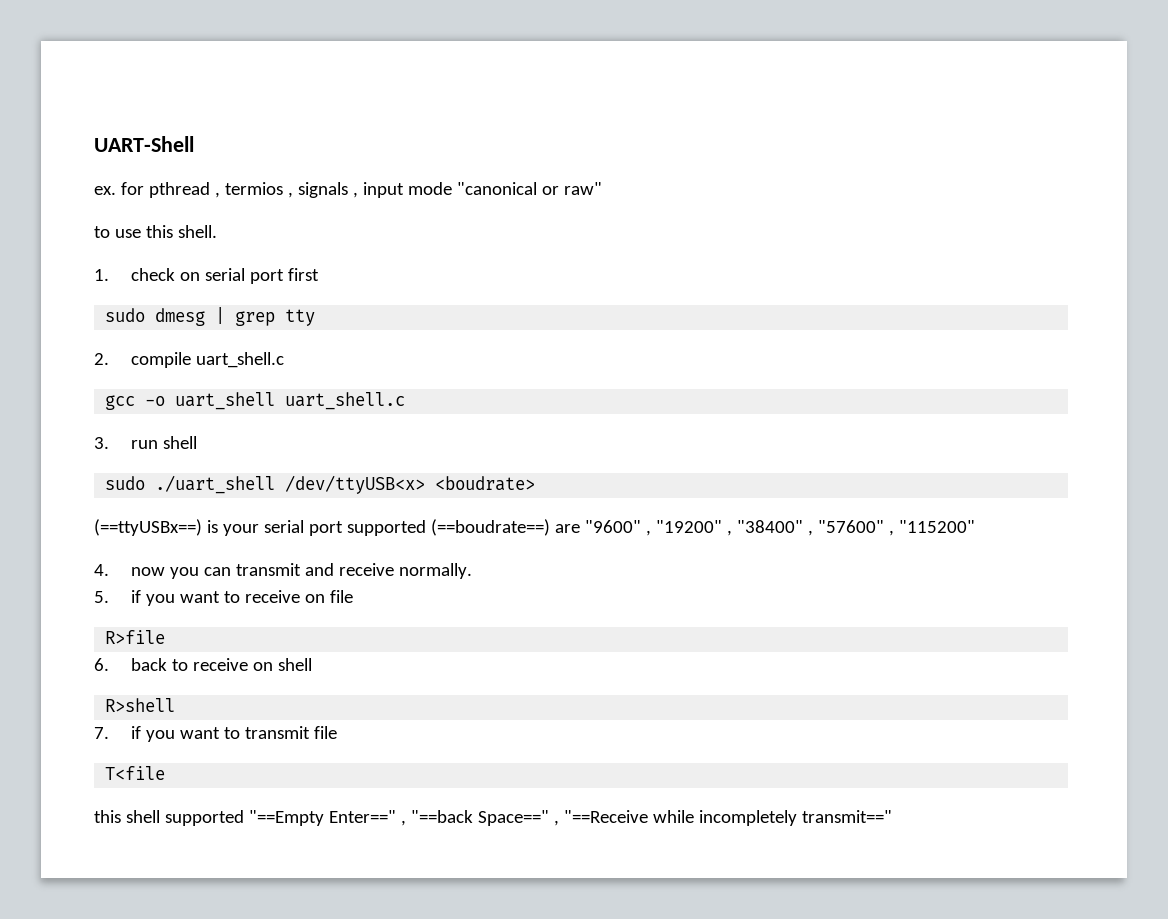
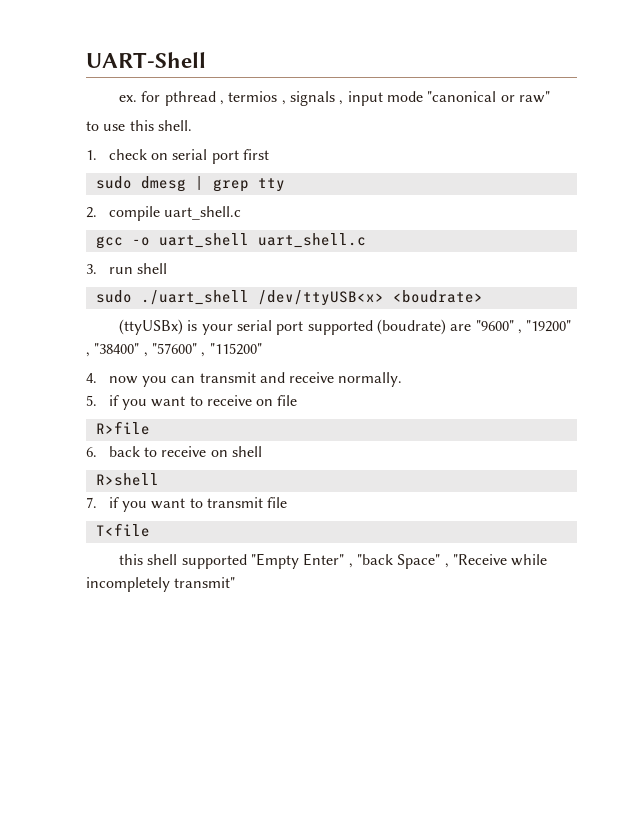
- (==ttyUSBx==) is your serial port supported (==boudrate==) are "9600" , "19200" , "38400" , "57600" , "115200"
+ (ttyUSBx) is your serial port supported (boudrate) are "9600" , "19200" , "38400" , "57600" , "115200"
- this shell supported "==Empty Enter==" , "==back Space==" , "==Receive while incompletely transmit=="
+ this shell supported "Empty Enter" , "back Space" , "Receive while incompletely transmit"

